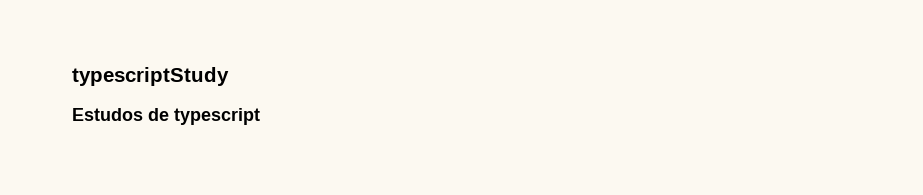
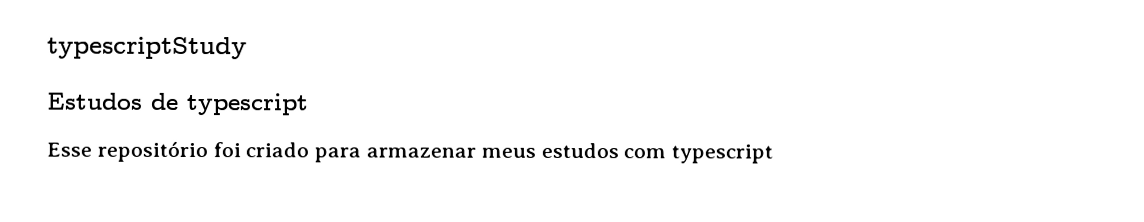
+ Esse repositório foi criado para armazenar meus estudos com typescript

